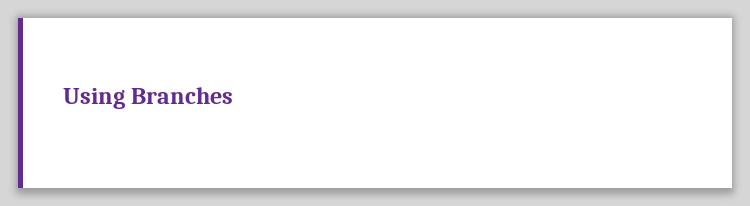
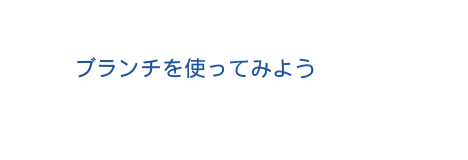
- Using Branches
+ ブランチを使ってみよう

